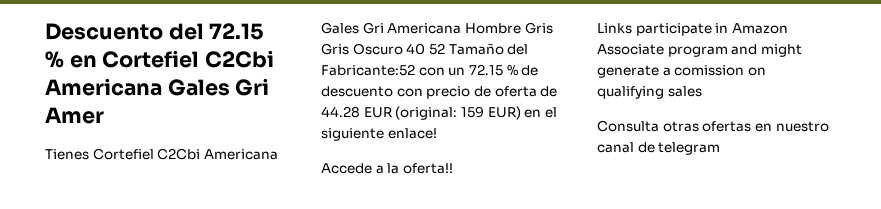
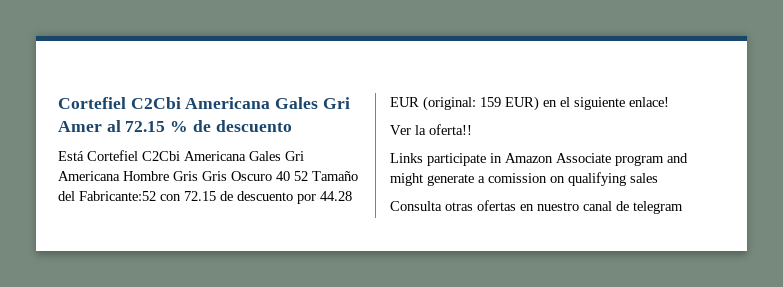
- Descuento del 72.15 % en Cortefiel C2Cbi Americana Gales Gri Amer
- Tienes Cortefiel C2Cbi Americana Gales Gri Americana Hombre Gris Gris Oscuro 40 52 Tamaño del Fabricante:52 con un 72.15 % de descuento con precio de oferta de 44.28 EUR (original: 159 EUR) en el siguiente enlace!
+ Cortefiel C2Cbi Americana Gales Gri Amer al 72.15 % de descuento
+ Está Cortefiel C2Cbi Americana Gales Gri Americana Hombre Gris Gris Oscuro 40 52 Tamaño del Fabricante:52 con 72.15 de descuento por 44.28 EUR (original: 159 EUR) en el siguiente enlace!
- Accede a la oferta!!
+ Ver la oferta!!

